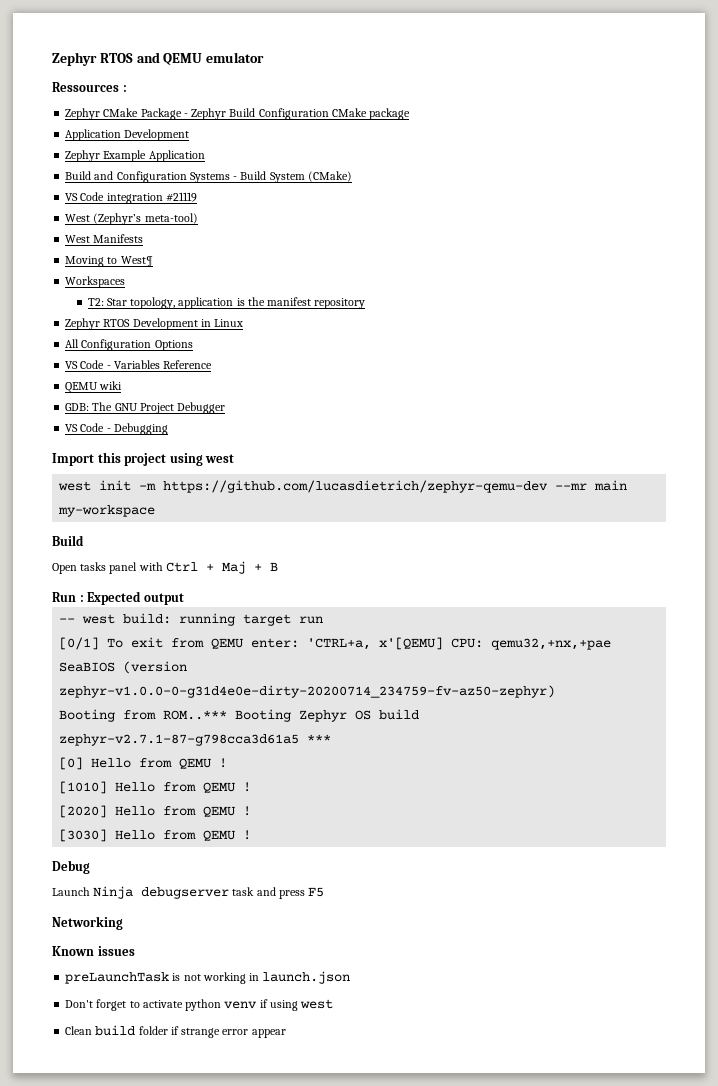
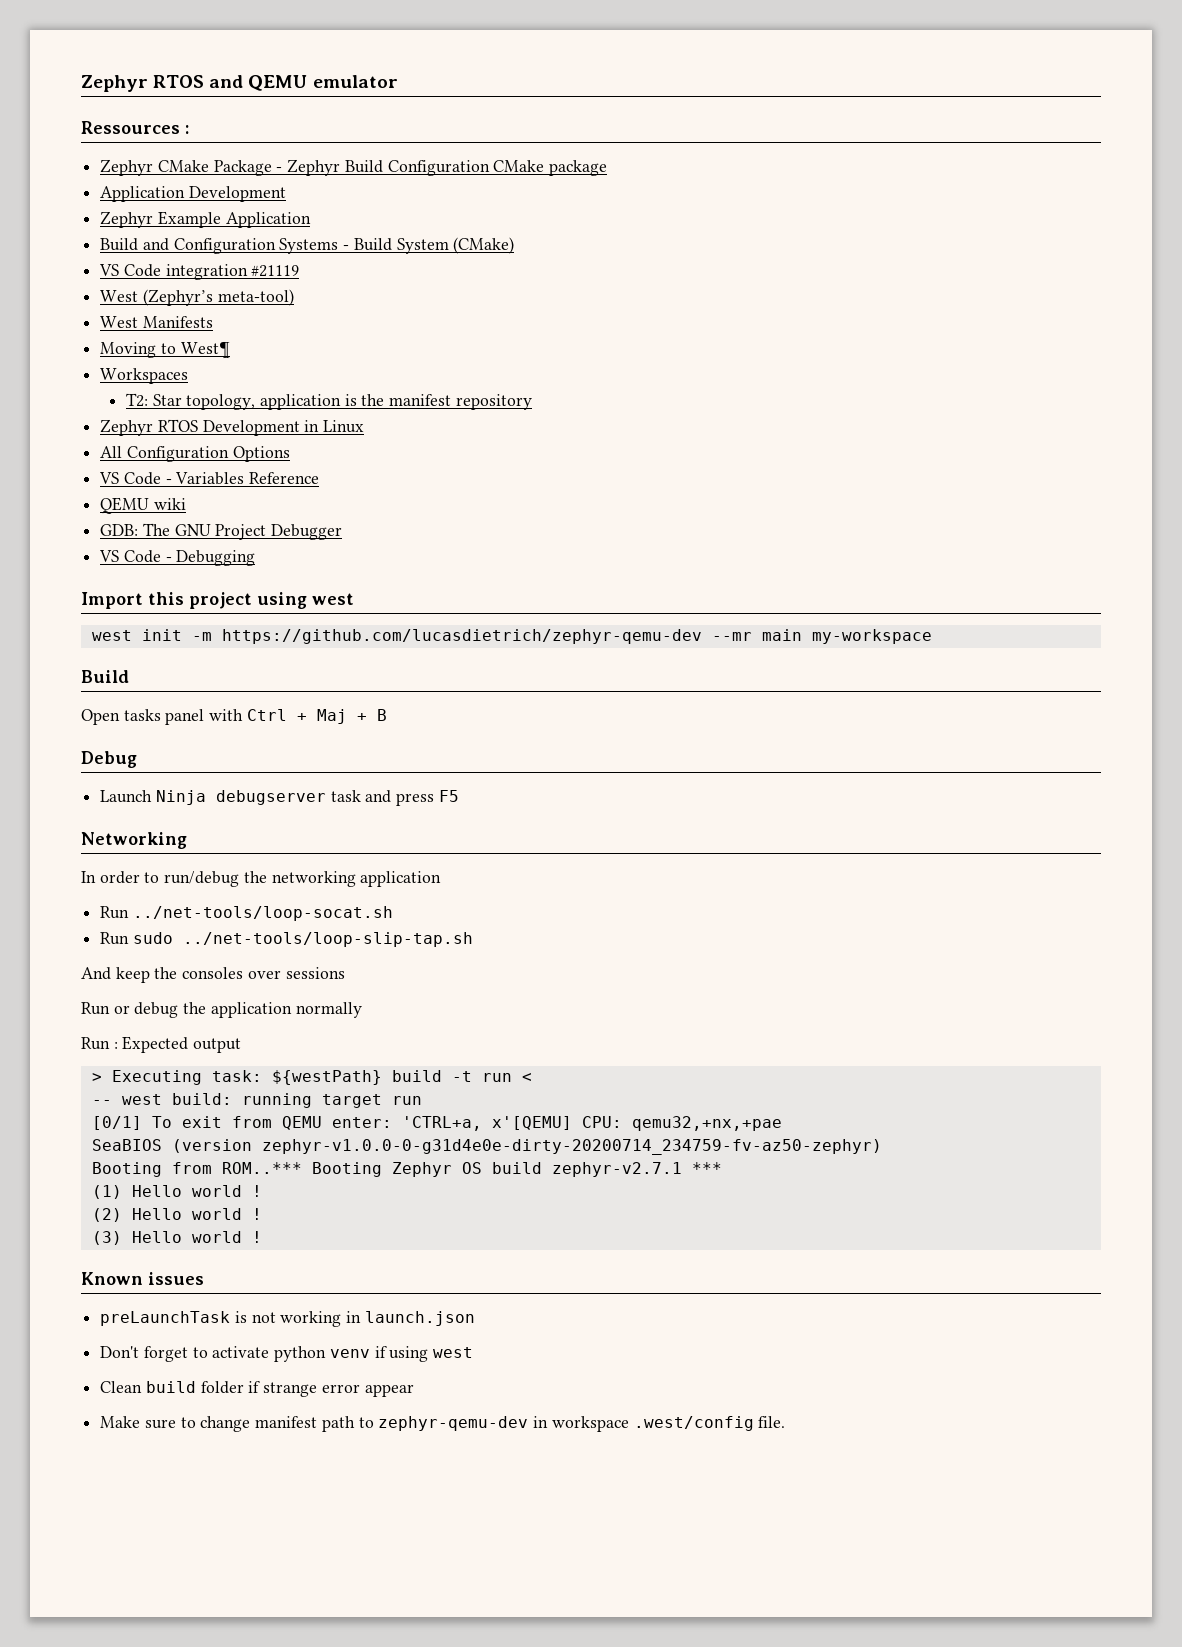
+ Debug
+ Launch Ninja debugserver task and press F5
+ Networking
+ In order to run/debug the networking application
+ Run ../net-tools/loop-socat.sh
+ Run sudo ../net-tools/loop-slip-tap.sh
+ And keep the consoles over sessions
+ Run or debug the application normally
  Run : Expected output
+ > Executing task: ${westPath} build -t run <
- Booting from ROM..*** Booting Zephyr OS build zephyr-v2.7.1-87-g798cca3d61a5 ***
+ Booting from ROM..*** Booting Zephyr OS build zephyr-v2.7.1 ***
- [0] Hello from QEMU !
- [1010] Hello from QEMU !
- [2020] Hello from QEMU !
- [3030] Hello from QEMU !
- Debug
- Launch Ninja debugserver task and press F5
- Networking
+ (1) Hello world !
+ (2) Hello world !
+ (3) Hello world !
+ Make sure to change manifest path to zephyr-qemu-dev in workspace .west/config file.

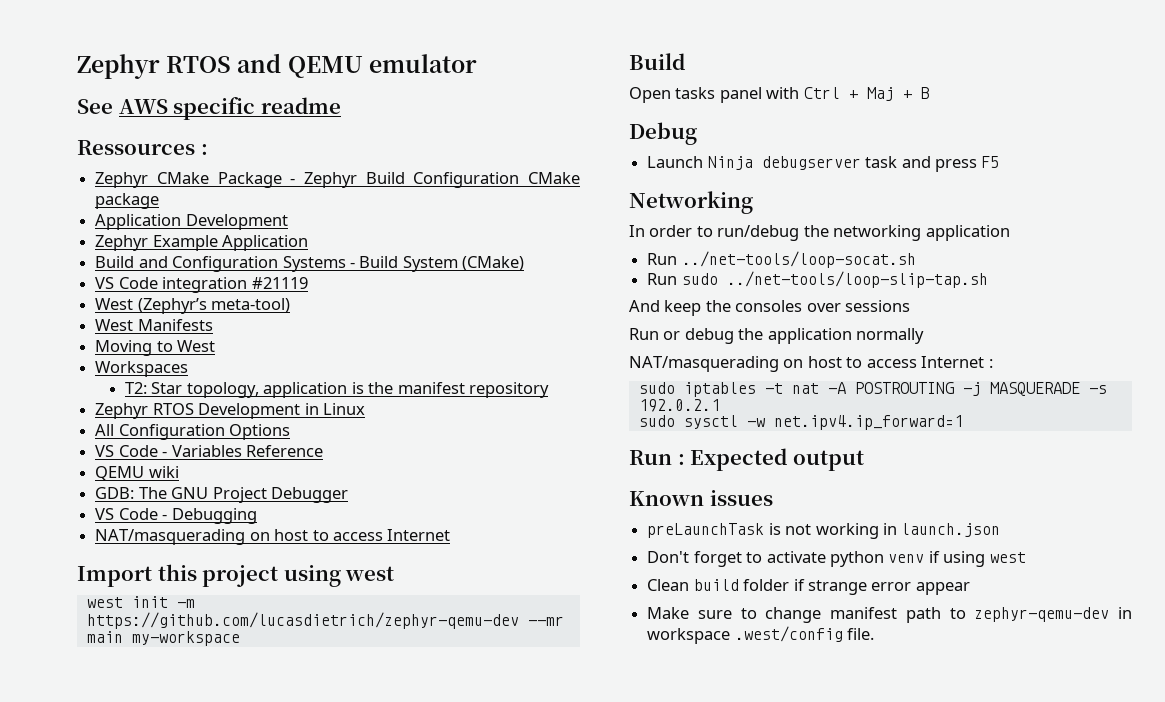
+ See AWS specific readme
- Moving to West¶
+ Moving to West
  VS Code - Debugging
+ NAT/masquerading on host to access Internet
+ NAT/masquerading on host to access Internet :
+ sudo iptables -t nat -A POSTROUTING -j MASQUERADE -s 192.0.2.1
+ sudo sysctl -w net.ipv4.ip_forward=1
  Run : Expected output
- > Executing task: ${westPath} build -t run <
- -- west build: running target run
- [0/1] To exit from QEMU enter: 'CTRL+a, x'[QEMU] CPU: qemu32,+nx,+pae
- SeaBIOS (version zephyr-v1.0.0-0-g31d4e0e-dirty-20200714_234759-fv-az50-zephyr)
- Booting from ROM..*** Booting Zephyr OS build zephyr-v2.7.1 ***
- (1) Hello world !
- (2) Hello world !
- (3) Hello world !

